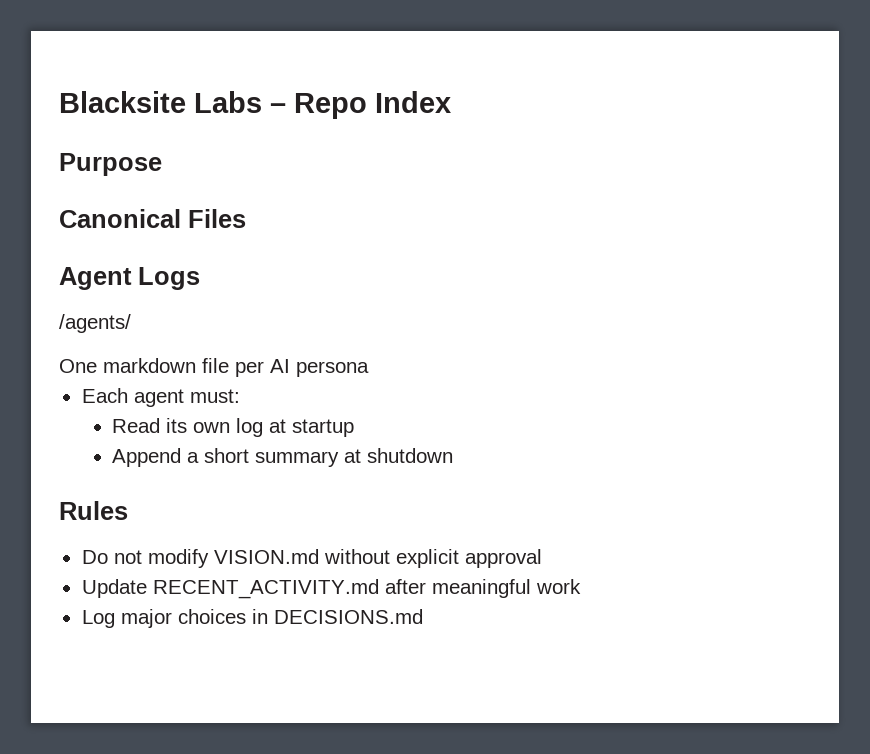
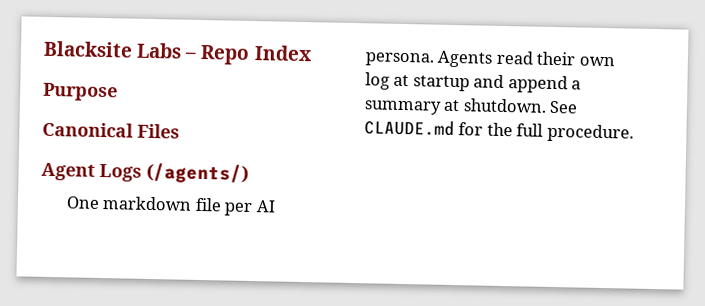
- Agent Logs
- /agents/
+ Agent Logs (/agents/)
- One markdown file per AI persona
- Each agent must:
- Read its own log at startup
- Append a short summary at shutdown
- Rules
- Do not modify VISION.md without explicit approval
- Update RECENT_ACTIVITY.md after meaningful work
- Log major choices in DECISIONS.md
+ One markdown file per AI persona. Agents read their own log at startup and append a summary at shutdown. See CLAUDE.md for the full procedure.

